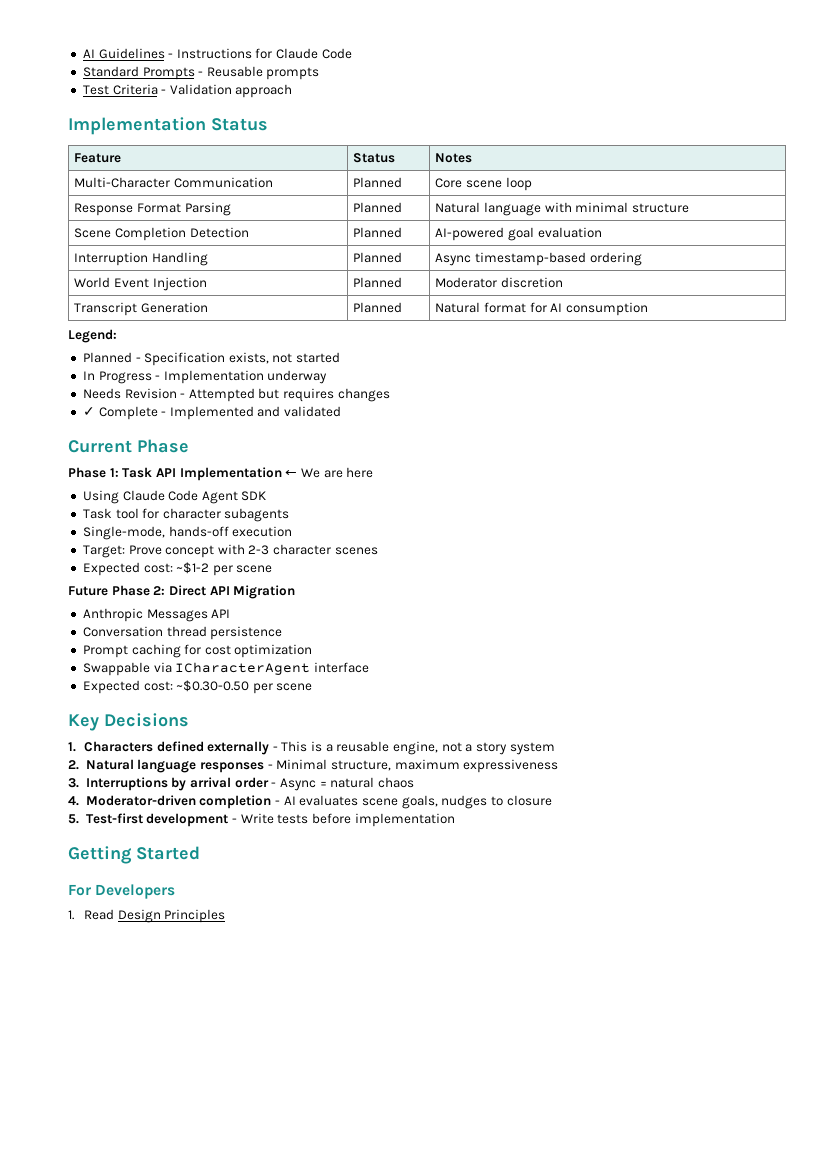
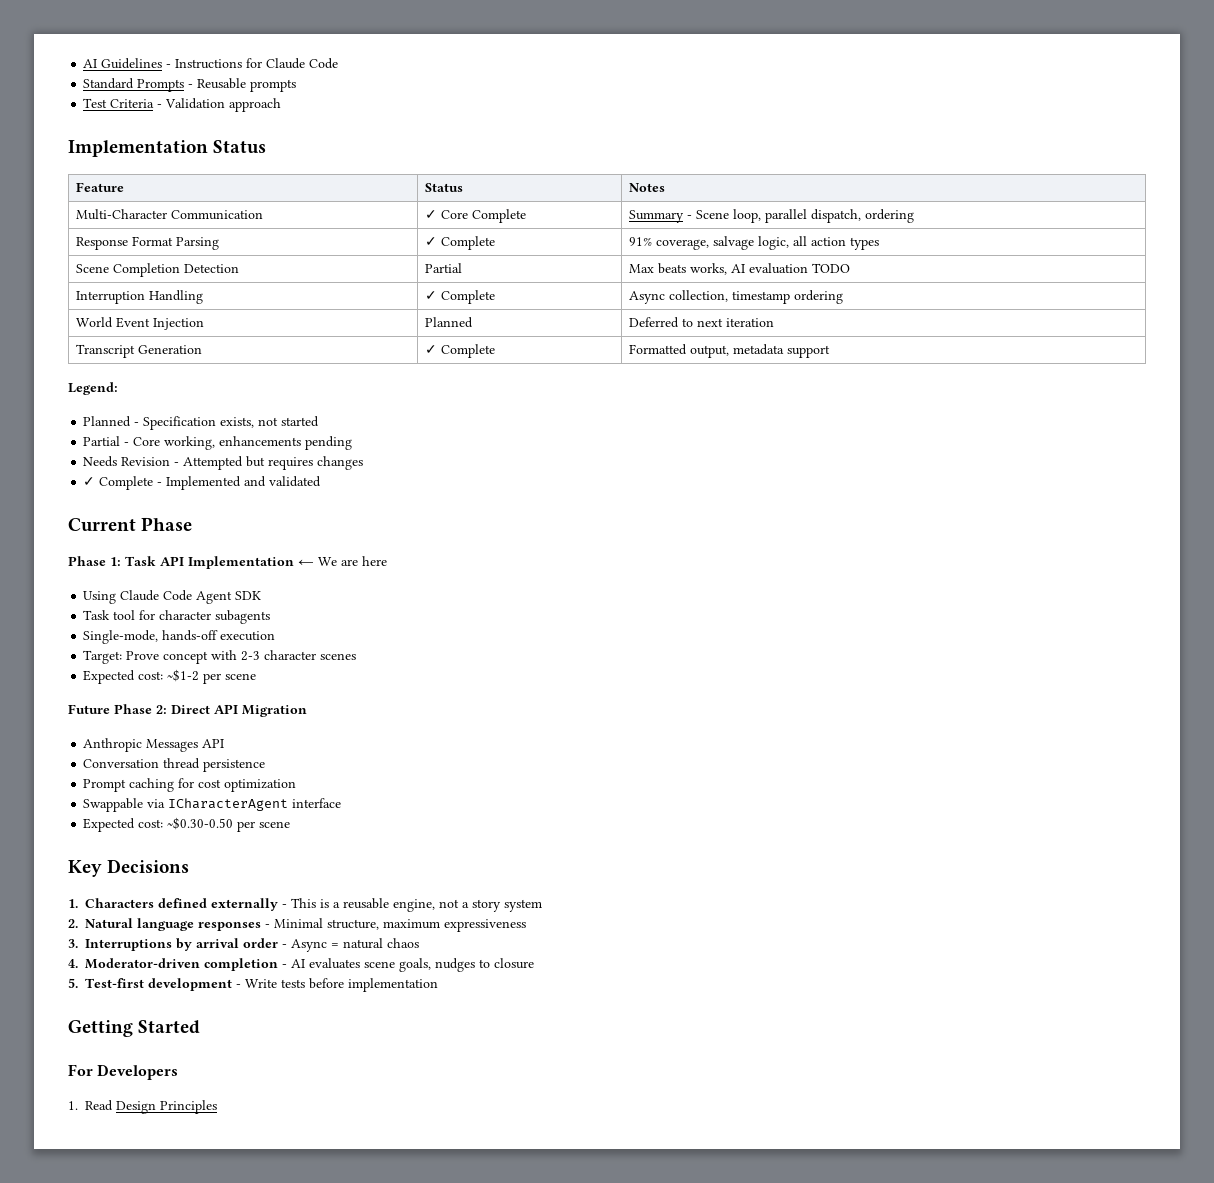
- Multi-Character Communication | Planned | Core scene loop
- Response Format Parsing | Planned | Natural language with minimal structure
- Scene Completion Detection | Planned | AI-powered goal evaluation
+ Multi-Character Communication | ✓ Core Complete | Summary - Scene loop, parallel dispatch, ordering
+ Response Format Parsing | ✓ Complete | 91% coverage, salvage logic, all action types
+ Scene Completion Detection | Partial | Max beats works, AI evaluation TODO
- Interruption Handling | Planned | Async timestamp-based ordering
+ Interruption Handling | ✓ Complete | Async collection, timestamp ordering
- World Event Injection | Planned | Moderator discretion
- Transcript Generation | Planned | Natural format for AI consumption
+ World Event Injection | Planned | Deferred to next iteration
+ Transcript Generation | ✓ Complete | Formatted output, metadata support
- In Progress - Implementation underway
+ Partial - Core working, enhancements pending

